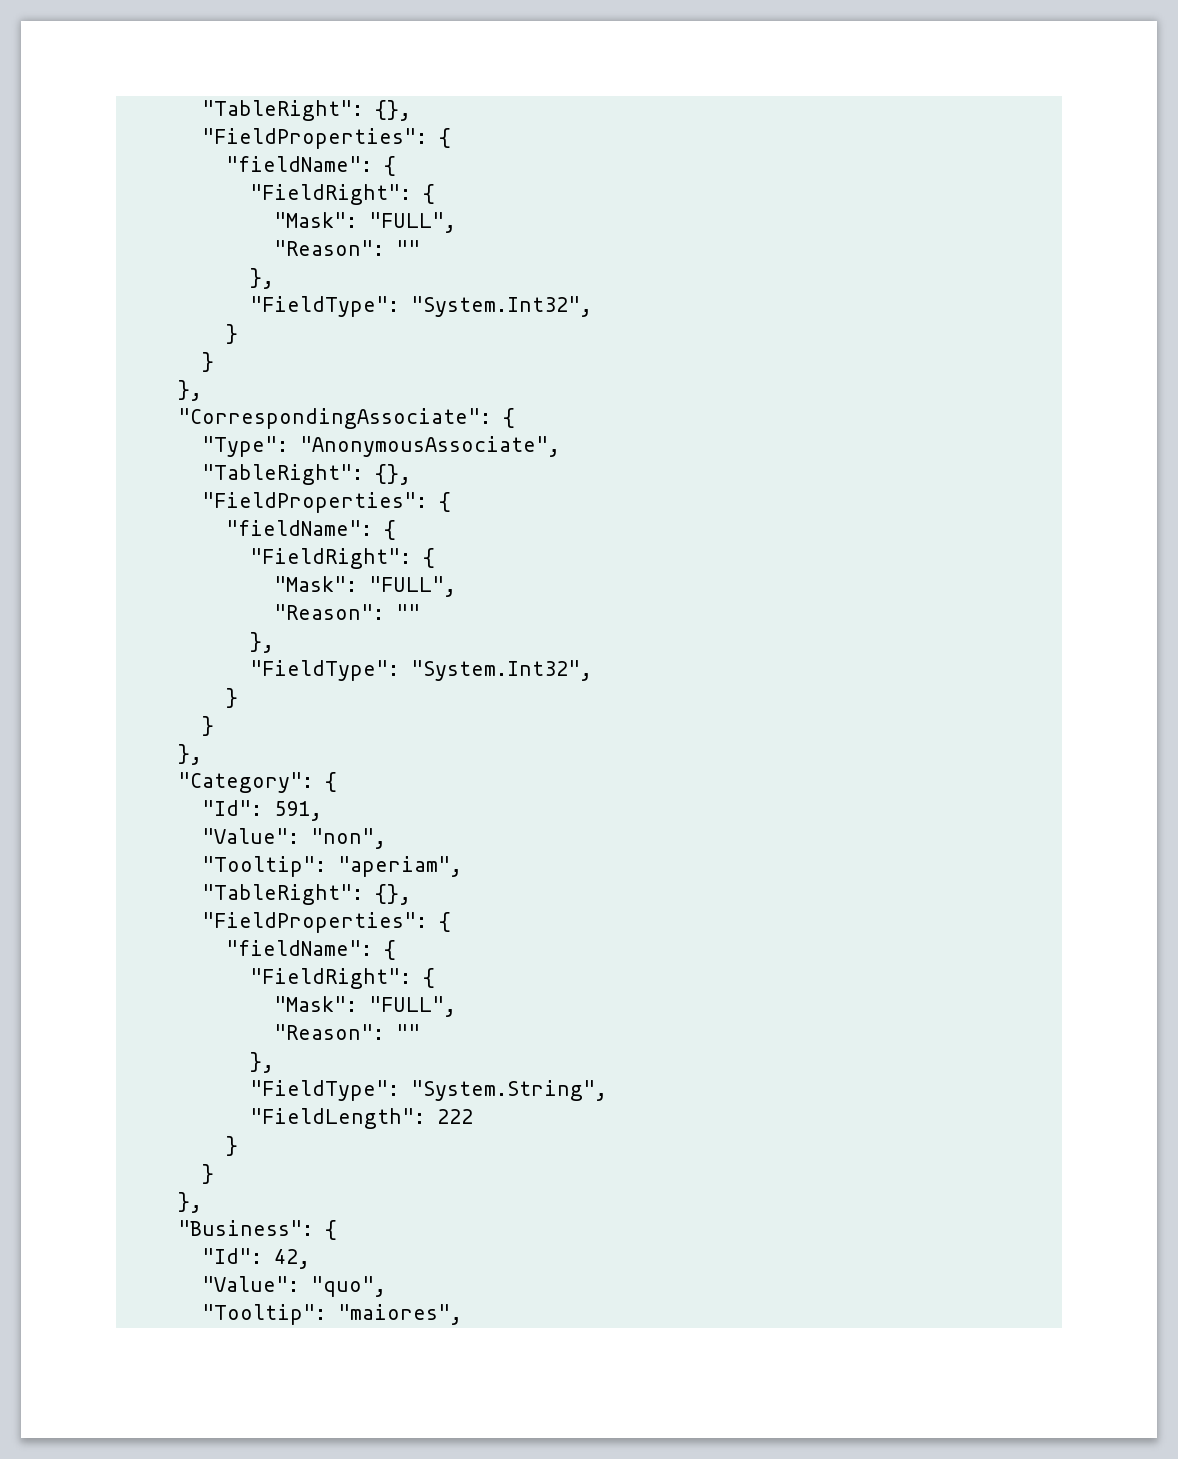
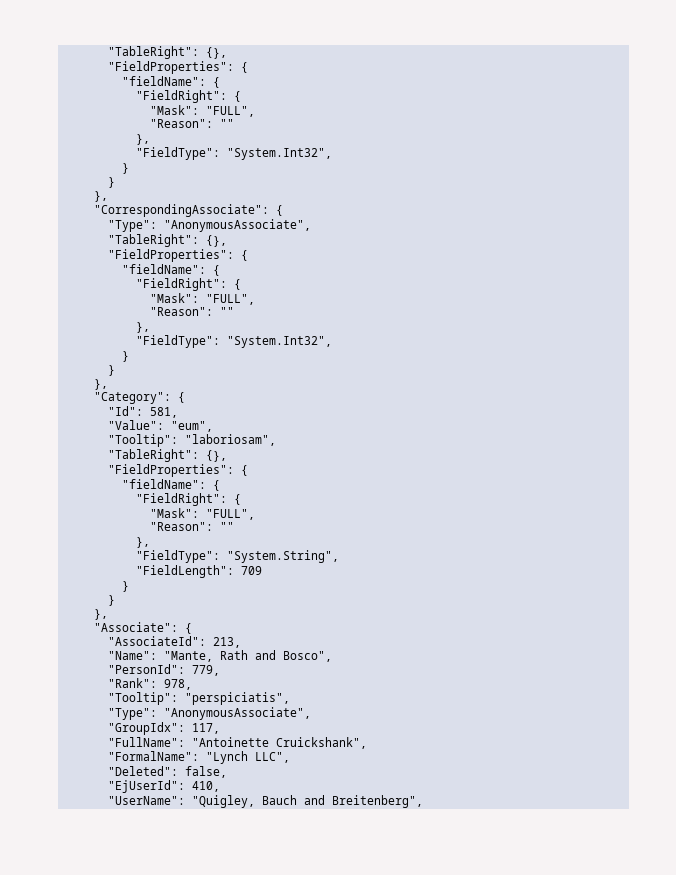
- "Id": 591,
- "Value": "non",
- "Tooltip": "aperiam",
+ "Id": 581,
+ "Value": "eum",
+ "Tooltip": "laboriosam",
- "FieldLength": 222
+ "FieldLength": 709
  }
  }
  },
- "Business": {
- "Id": 42,
- "Value": "quo",
- "Tooltip": "maiores",
+ "Associate": {
+ "AssociateId": 213,
+ "Name": "Mante, Rath and Bosco",
+ "PersonId": 779,
+ "Rank": 978,
+ "Tooltip": "perspiciatis",
+ "Type": "AnonymousAssociate",
+ "GroupIdx": 117,
+ "FullName": "Antoinette Cruickshank",
+ "FormalName": "Lynch LLC",
+ "Deleted": false,
+ "EjUserId": 410,
+ "UserName": "Quigley, Bauch and Breitenberg",

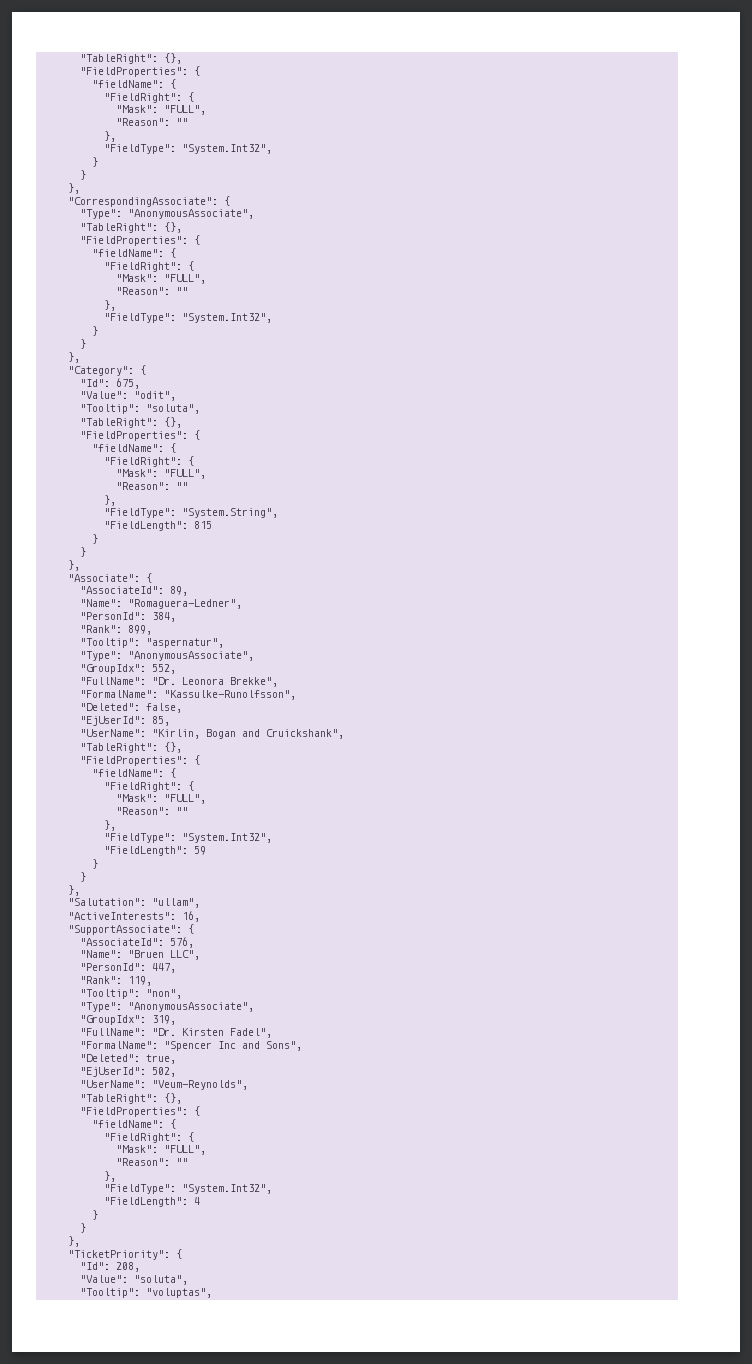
- "Id": 581,
- "Value": "eum",
- "Tooltip": "laboriosam",
+ "Id": 675,
+ "Value": "odit",
+ "Tooltip": "soluta",
- "FieldLength": 709
+ "FieldLength": 815
- "AssociateId": 213,
- "Name": "Mante, Rath and Bosco",
- "PersonId": 779,
- "Rank": 978,
- "Tooltip": "perspiciatis",
+ "AssociateId": 89,
+ "Name": "Romaguera-Ledner",
+ "PersonId": 384,
+ "Rank": 899,
+ "Tooltip": "aspernatur",
  "Type": "AnonymousAssociate",
- "GroupIdx": 117,
- "FullName": "Antoinette Cruickshank",
- "FormalName": "Lynch LLC",
+ "GroupIdx": 552,
+ "FullName": "Dr. Leonora Brekke",
+ "FormalName": "Kassulke-Runolfsson",
- "EjUserId": 410,
- "UserName": "Quigley, Bauch and Breitenberg",
+ "EjUserId": 85,
+ "UserName": "Kirlin, Bogan and Cruickshank",
+ "TableRight": {},
+ "FieldProperties": {
+ "fieldName": {
+ "FieldRight": {
+ "Mask": "FULL",
+ "Reason": ""
+ },
+ "FieldType": "System.Int32",
+ "FieldLength": 59
+ }
+ }
+ },
+ "Salutation": "ullam",
+ "ActiveInterests": 16,
+ "SupportAssociate": {
+ "AssociateId": 576,
+ "Name": "Bruen LLC",
+ "PersonId": 447,
+ "Rank": 119,
+ "Tooltip": "non",
+ "Type": "AnonymousAssociate",
+ "GroupIdx": 319,
+ "FullName": "Dr. Kirsten Fadel",
+ "FormalName": "Spencer Inc and Sons",
+ "Deleted": true,
+ "EjUserId": 502,
+ "UserName": "Veum-Reynolds",
+ "TableRight": {},
+ "FieldProperties": {
+ "fieldName": {
+ "FieldRight": {
+ "Mask": "FULL",
+ "Reason": ""
+ },
+ "FieldType": "System.Int32",
+ "FieldLength": 4
+ }
+ }
+ },
+ "TicketPriority": {
+ "Id": 208,
+ "Value": "soluta",
+ "Tooltip": "voluptas",

